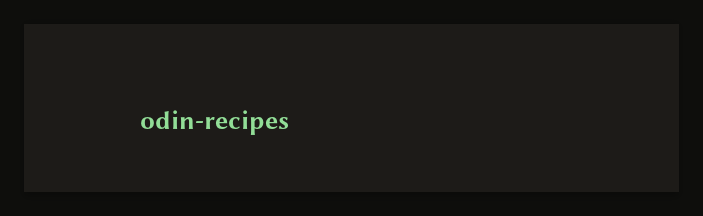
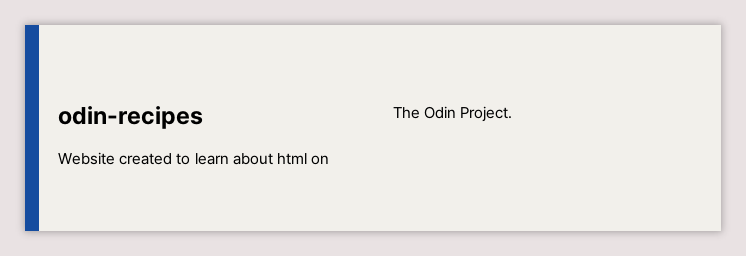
+ Website created to learn about html on The Odin Project.

